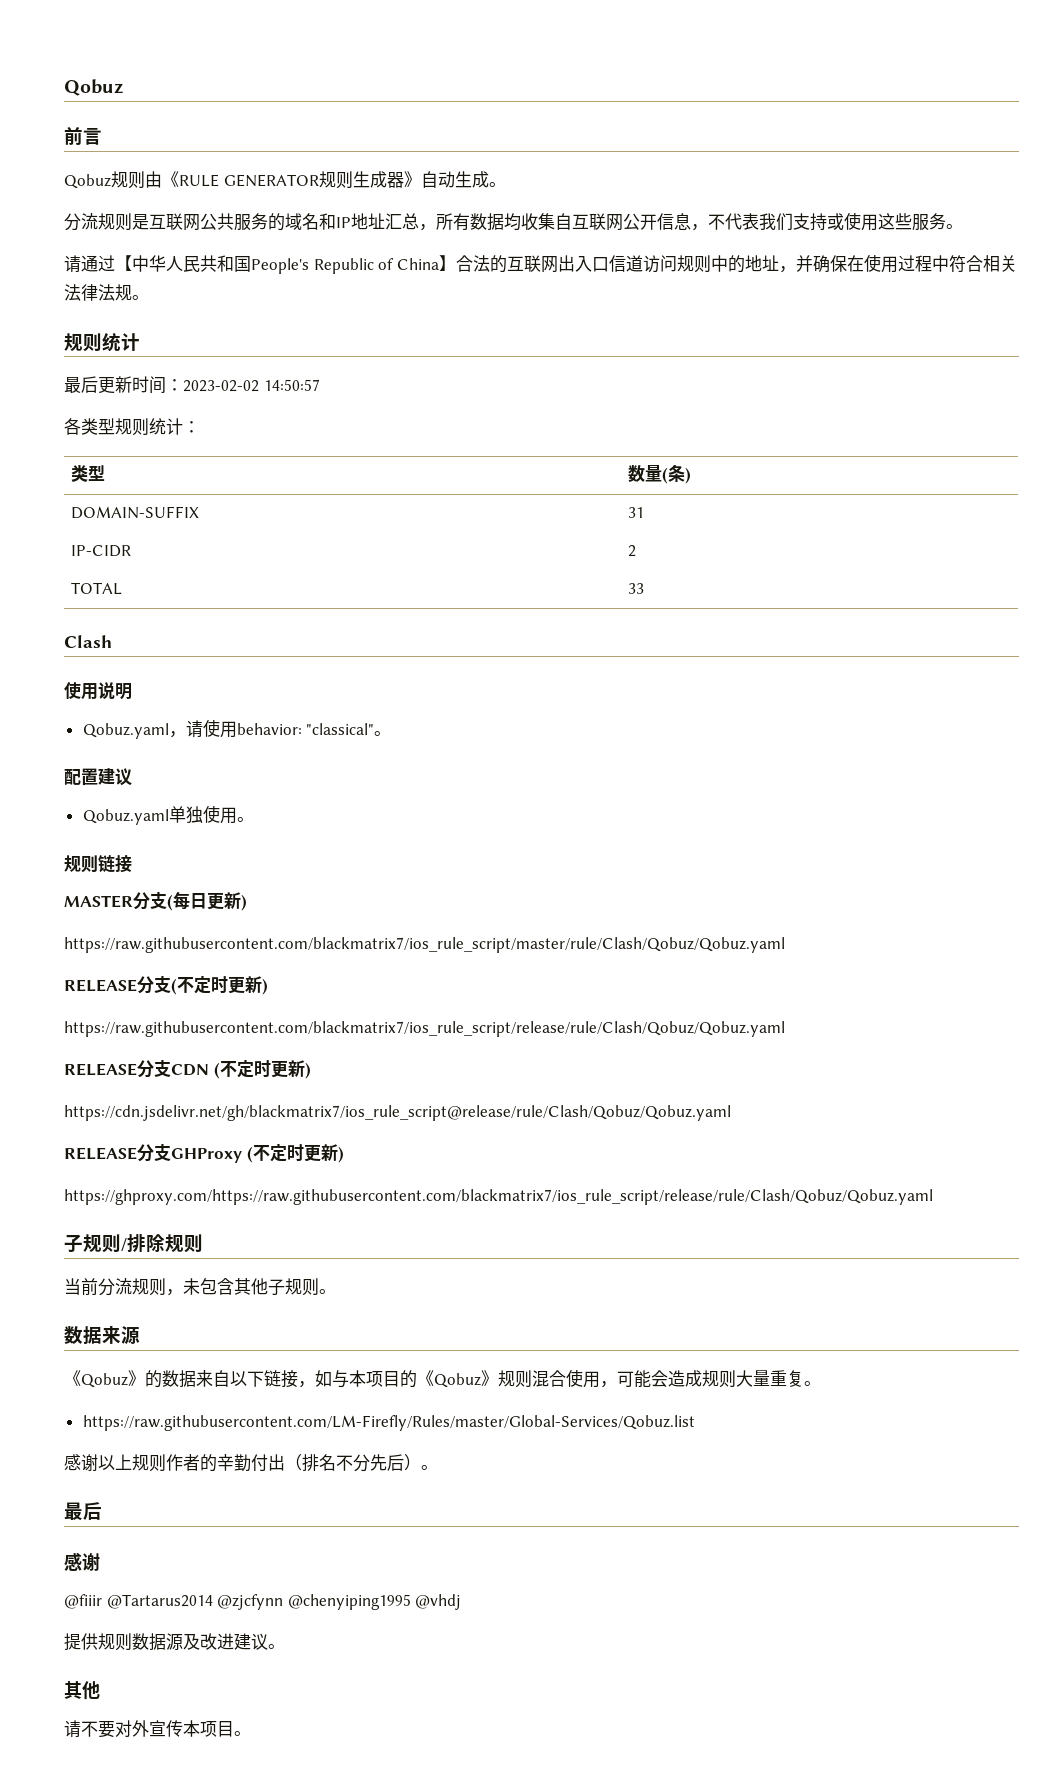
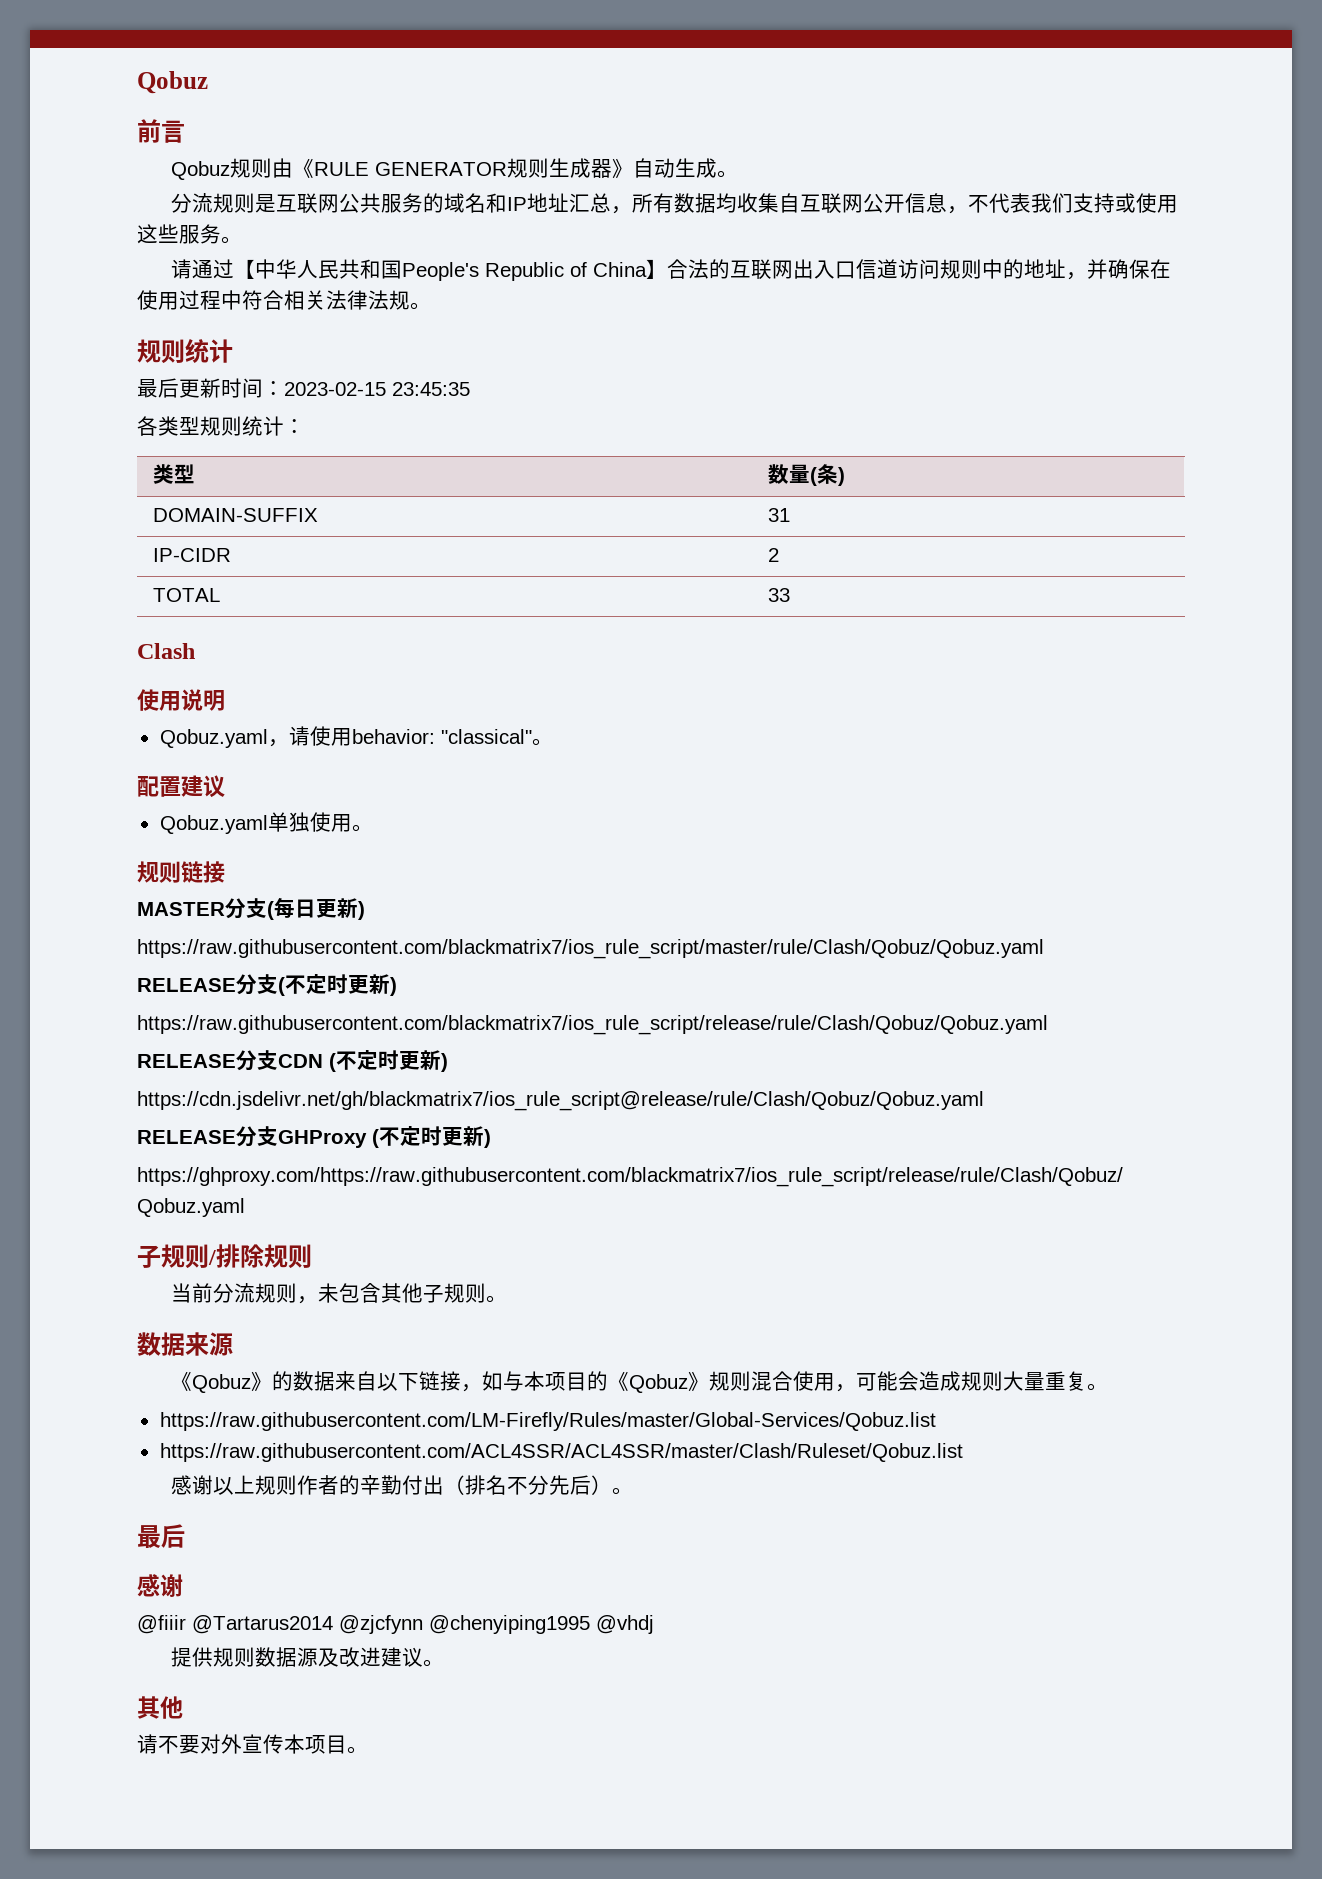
- 最后更新时间：2023-02-02 14:50:57
+ 最后更新时间：2023-02-15 23:45:35
+ https://raw.githubusercontent.com/ACL4SSR/ACL4SSR/master/Clash/Ruleset/Qobuz.list

